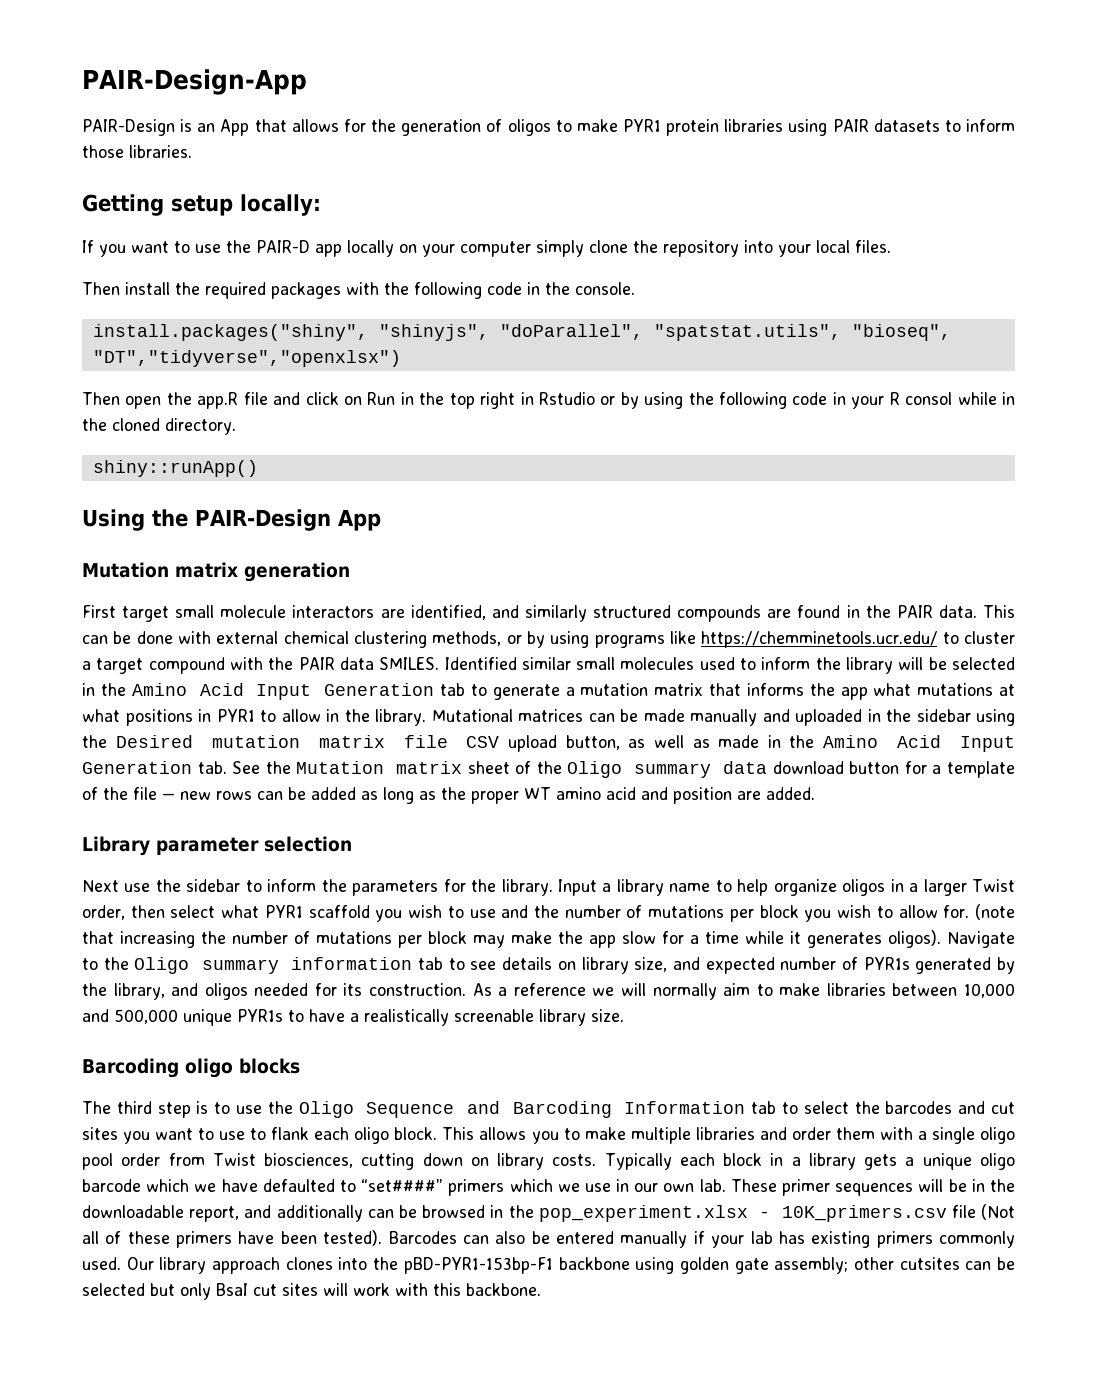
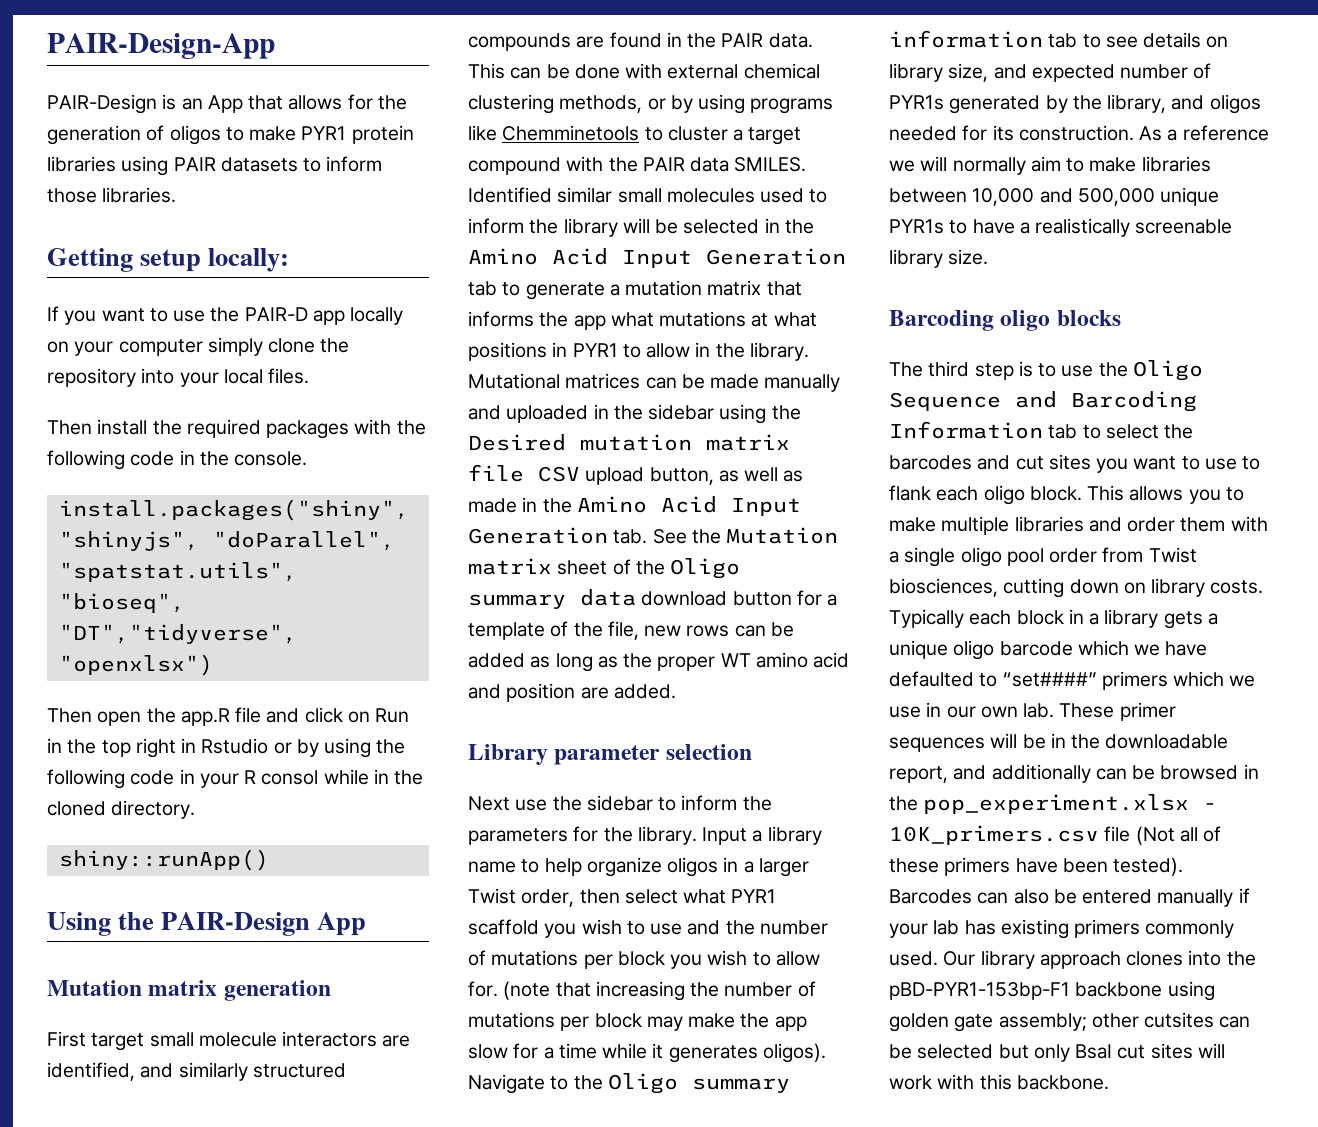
- This can be done with external chemical clustering methods, or by using programs like https://chemminetools.ucr.edu/ to cluster a target compound with the PAIR data SMILES.
+ This can be done with external chemical clustering methods, or by using programs like Chemminetools to cluster a target compound with the PAIR data SMILES.
- Mutational matrices can be made manually and uploaded in the sidebar using the Desired mutation matrix file CSV upload button, as well as made in the Amino Acid Input Generation tab. See the Mutation matrix sheet of the Oligo summary data download button for a template of the file — new rows can be added as long as the proper WT amino acid and position are added.
+ Mutational matrices can be made manually and uploaded in the sidebar using the Desired mutation matrix file CSV upload button, as well as made in the Amino Acid Input Generation tab. See the Mutation matrix sheet of the Oligo summary data download button for a template of the file, new rows can be added as long as the proper WT amino acid and position are added.

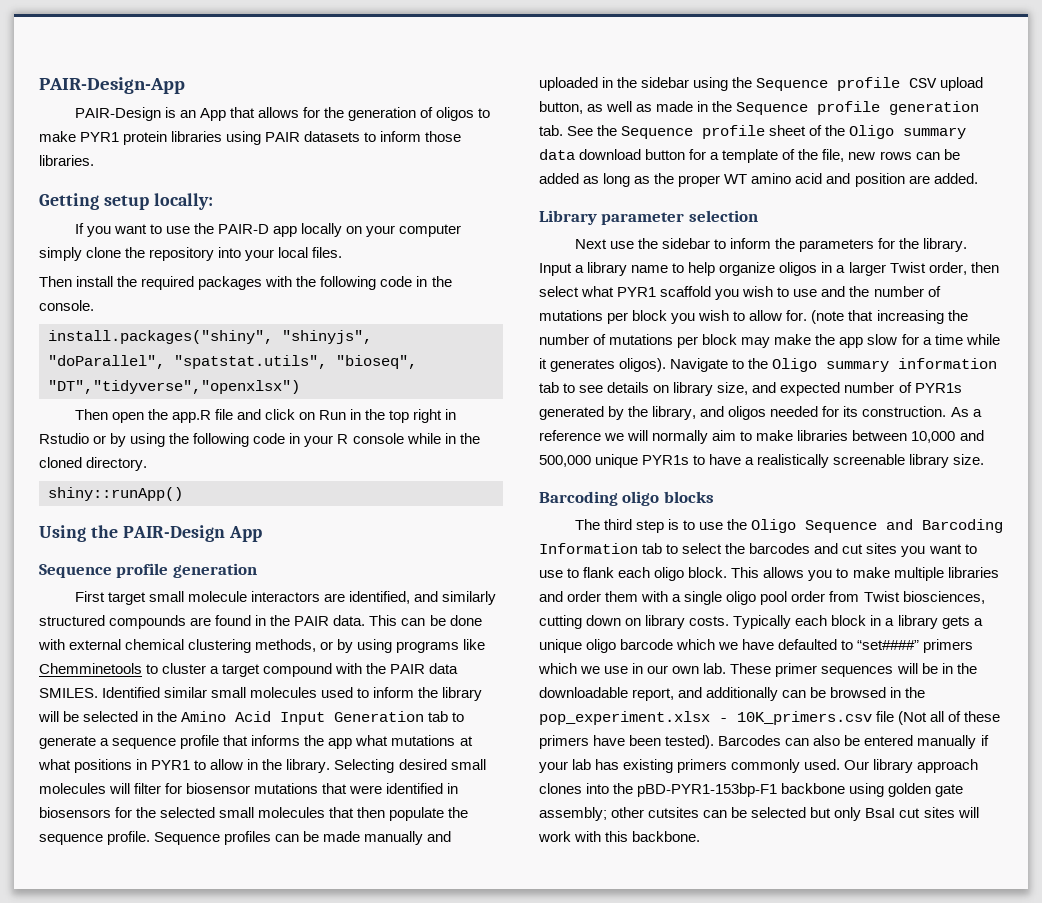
- Then open the app.R file and click on Run in the top right in Rstudio or by using the following code in your R consol while in the cloned directory.
+ Then open the app.R file and click on Run in the top right in Rstudio or by using the following code in your R console while in the cloned directory.
  Using the PAIR-Design App
- Mutation matrix generation
+ Sequence profile generation
- Identified similar small molecules used to inform the library will be selected in the Amino Acid Input Generation tab to generate a mutation matrix that informs the app what mutations at what positions in PYR1 to allow in the library.
+ Identified similar small molecules used to inform the library will be selected in the Amino Acid Input Generation tab to generate a sequence profile that informs the app what mutations at what positions in PYR1 to allow in the library.
- Mutational matrices can be made manually and uploaded in the sidebar using the Desired mutation matrix file CSV upload button, as well as made in the Amino Acid Input Generation tab. See the Mutation matrix sheet of the Oligo summary data download button for a template of the file, new rows can be added as long as the proper WT amino acid and position are added.
+ Selecting desired small molecules will filter for biosensor mutations that were identified in biosensors for the selected small molecules that then populate the sequence profile. Sequence profiles can be made manually and uploaded in the sidebar using the Sequence profile CSV upload button, as well as made in the Sequence profile generation tab. See the Sequence profile sheet of the Oligo summary data download button for a template of the file, new rows can be added as long as the proper WT amino acid and position are added.

